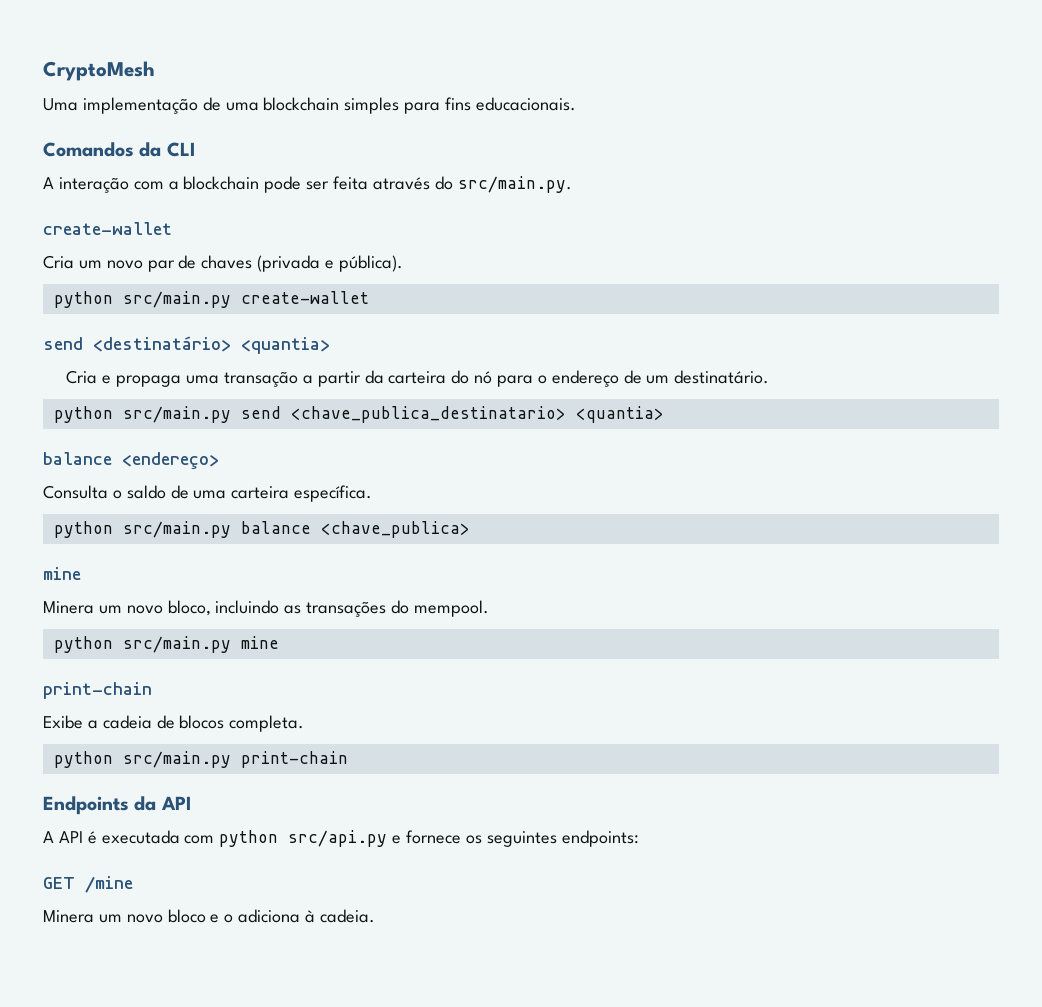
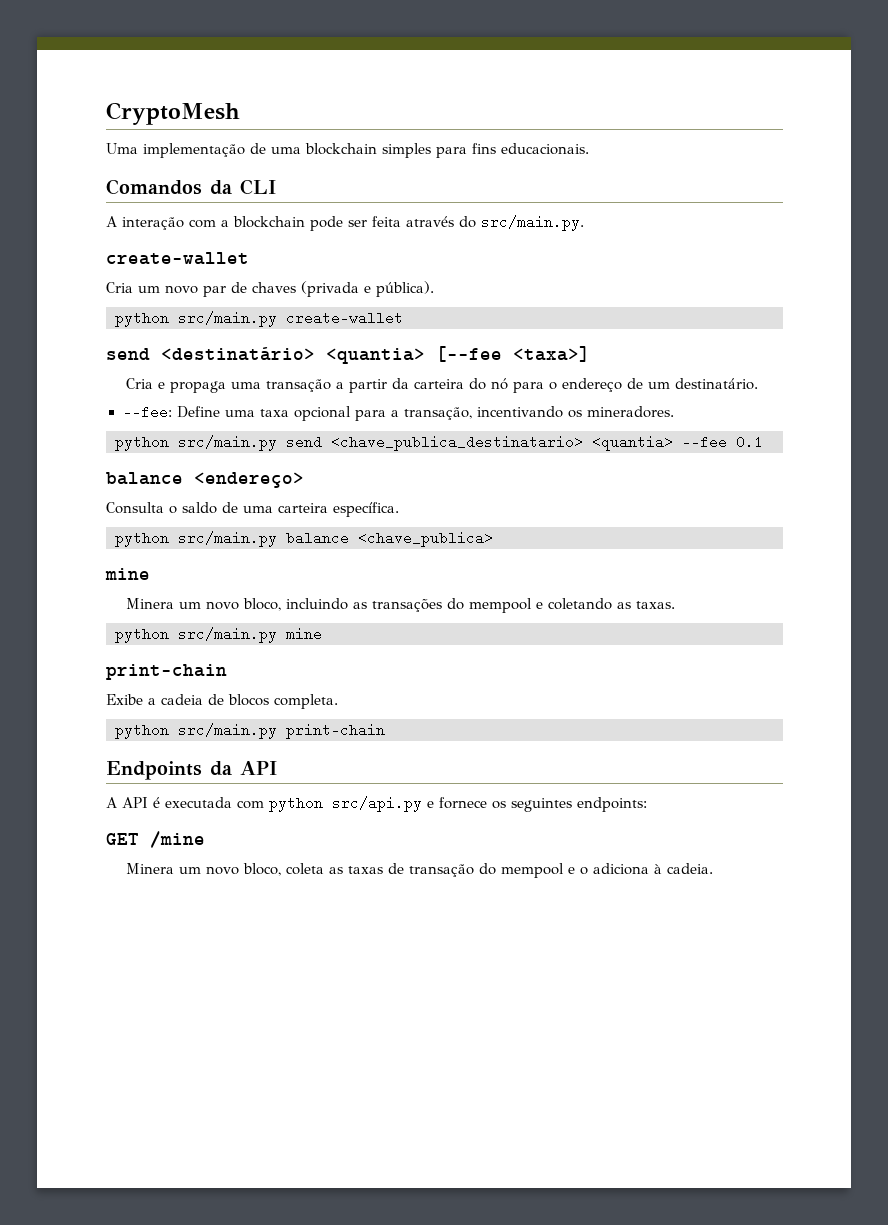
- send <destinatário> <quantia>
+ send <destinatário> <quantia> [--fee <taxa>]
+ --fee: Define uma taxa opcional para a transação, incentivando os mineradores.
- python src/main.py send <chave_publica_destinatario> <quantia>
+ python src/main.py send <chave_publica_destinatario> <quantia> --fee 0.1
- Minera um novo bloco, incluindo as transações do mempool.
+ Minera um novo bloco, incluindo as transações do mempool e coletando as taxas.
- Minera um novo bloco e o adiciona à cadeia.
+ Minera um novo bloco, coleta as taxas de transação do mempool e o adiciona à cadeia.

